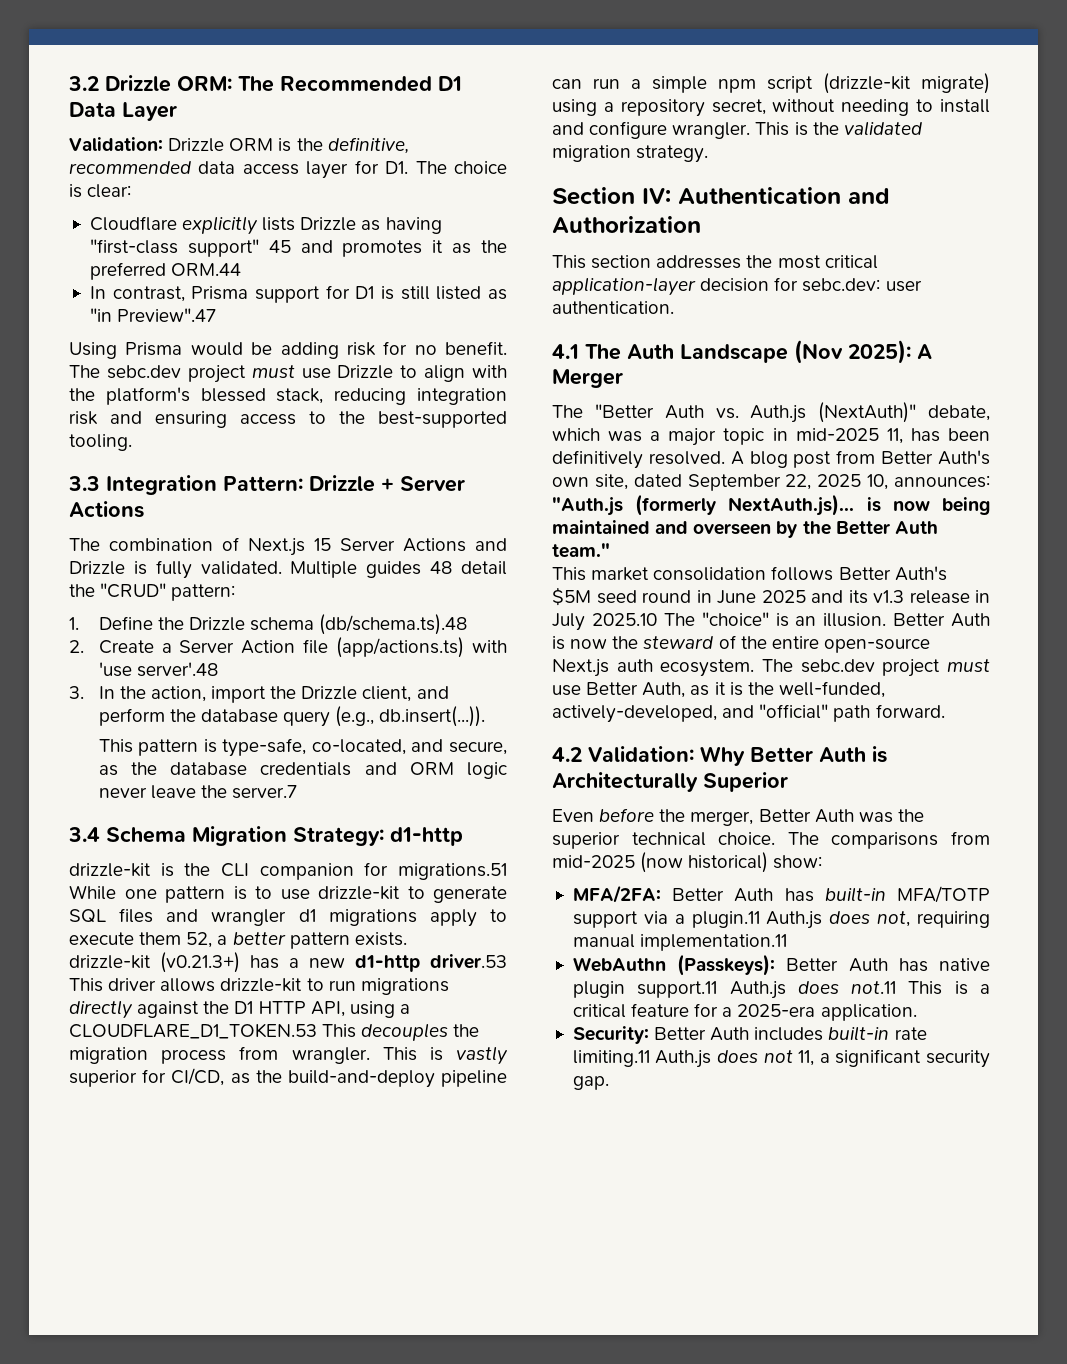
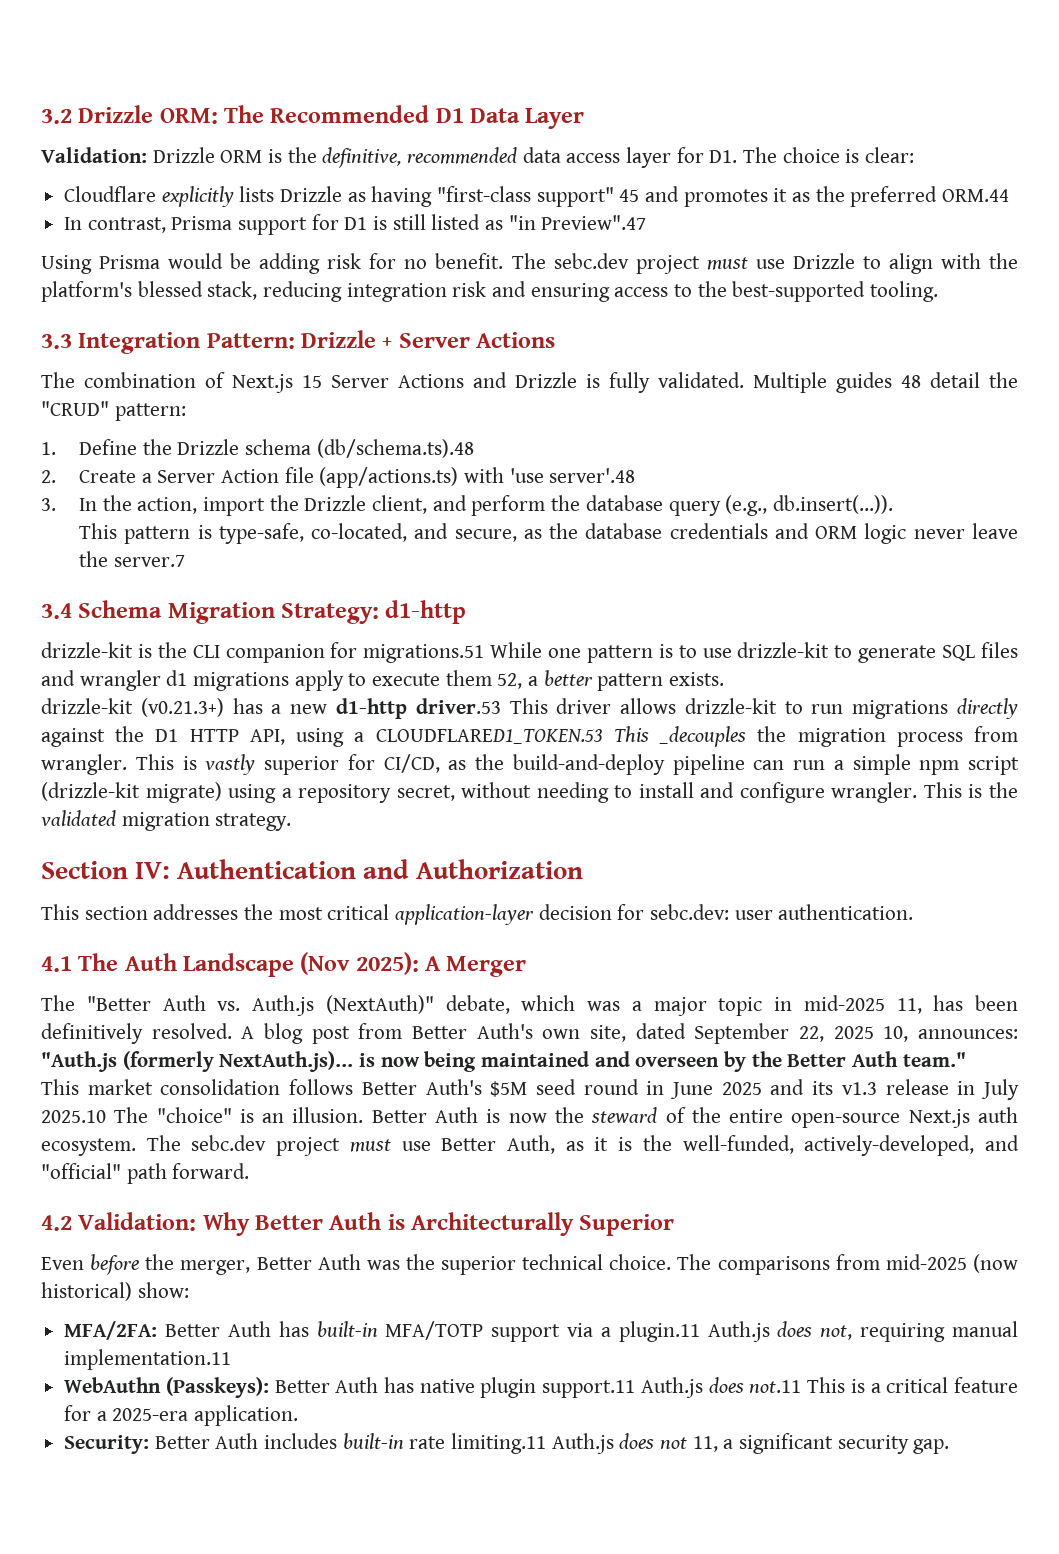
- drizzle-kit (v0.21.3+) has a new d1-http driver.53 This driver allows drizzle-kit to run migrations directly against the D1 HTTP API, using a CLOUDFLARE_D1_TOKEN.53 This decouples the migration process from wrangler.
+ drizzle-kit (v0.21.3+) has a new d1-http driver.53 This driver allows drizzle-kit to run migrations directly against the D1 HTTP API, using a CLOUDFLARED1_TOKEN.53 This _decouples the migration process from wrangler.

